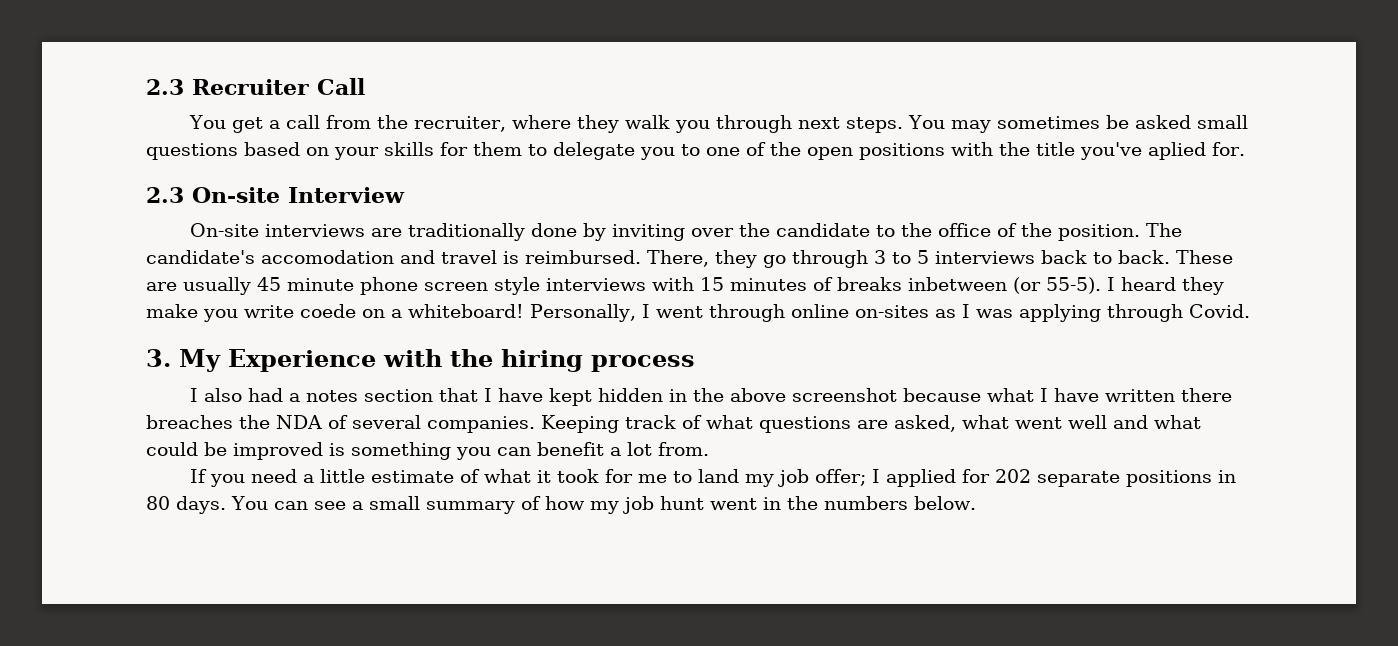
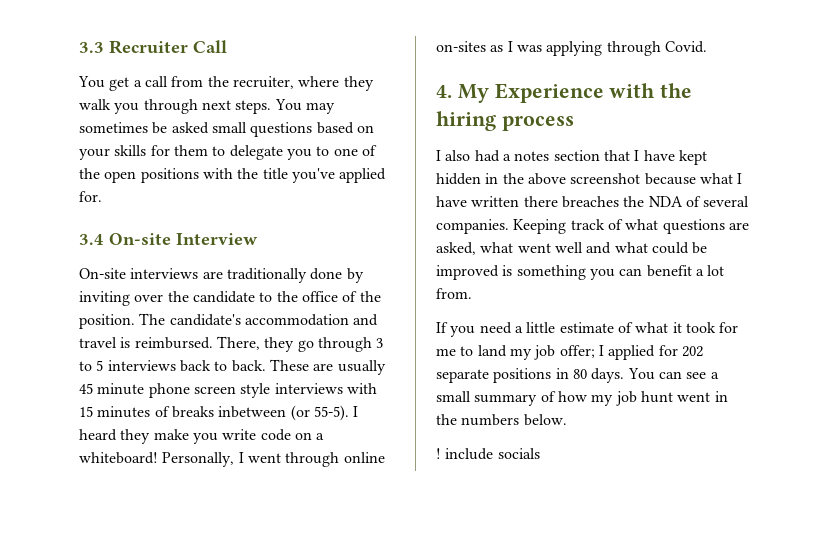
- 2.3 Recruiter Call
+ 3.3 Recruiter Call
- You may sometimes be asked small questions based on your skills for them to delegate you to one of the open positions with the title you've aplied for.
+ You may sometimes be asked small questions based on your skills for them to delegate you to one of the open positions with the title you've applied for.
- 2.3 On-site Interview
+ 3.4 On-site Interview
- The candidate's accomodation and travel is reimbursed.
+ The candidate's accommodation and travel is reimbursed.
- I heard they make you write coede on a whiteboard!
+ I heard they make you write code on a whiteboard!
- 3. My Experience with the hiring process
+ 4. My Experience with the hiring process
+ ! include socials

